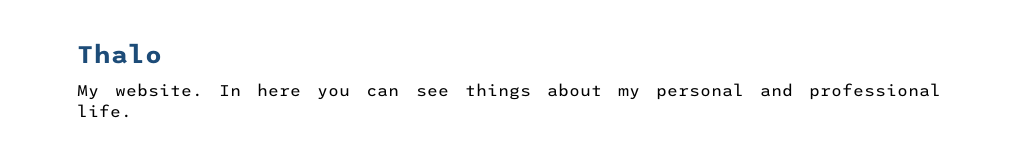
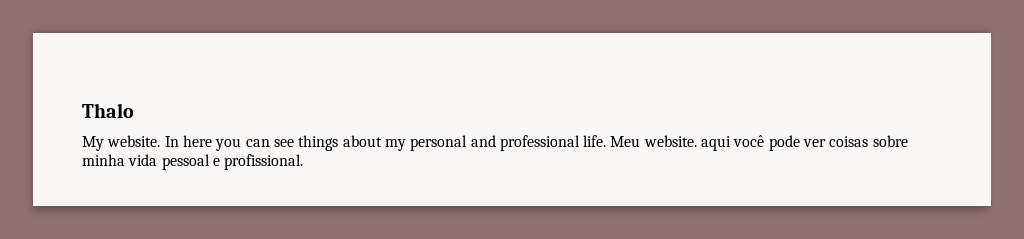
+ Meu website. aqui você pode ver coisas sobre minha vida pessoal e profissional.

